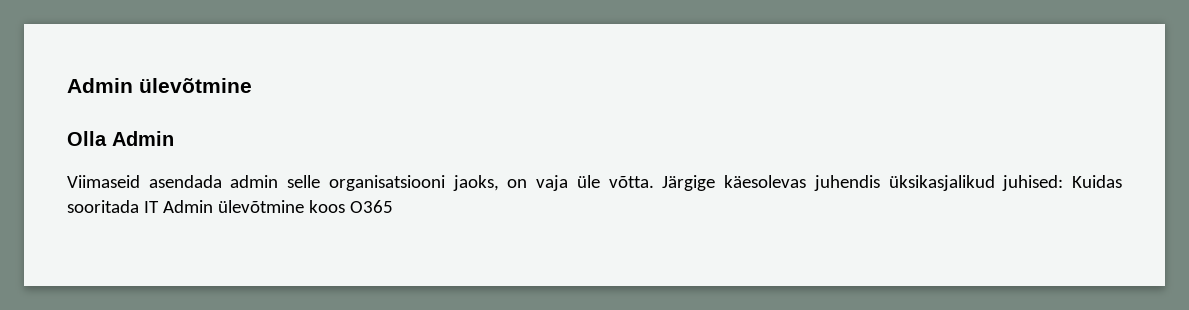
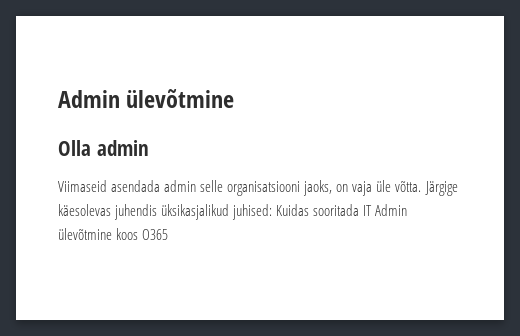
- Olla Admin
+ Olla admin

